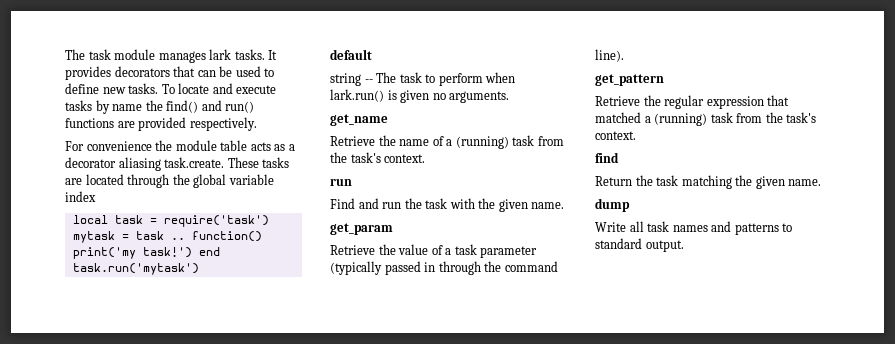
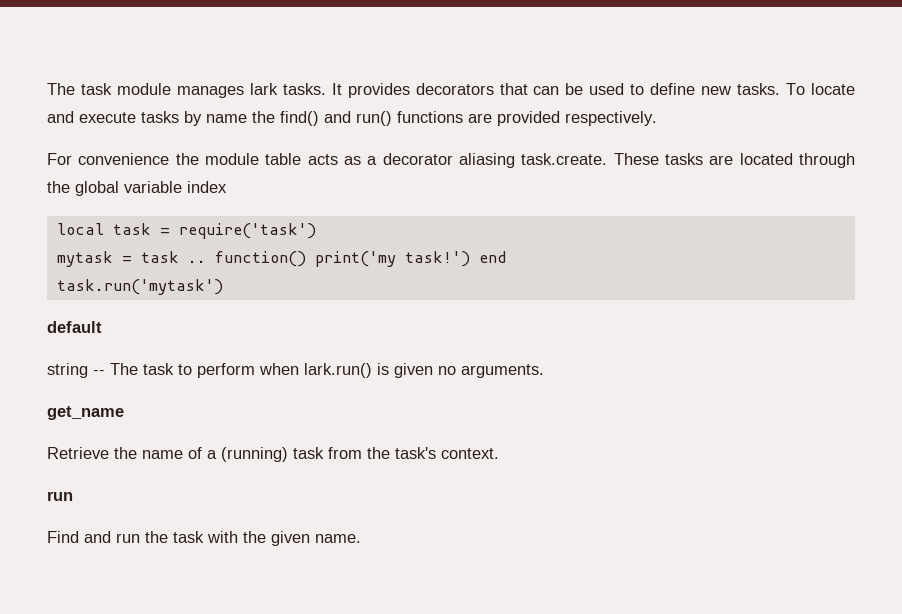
- get_param
- Retrieve the value of a task parameter (typically passed in through the command line).
- get_pattern
- Retrieve the regular expression that matched a (running) task from the task's context.
- find
- Return the task matching the given name.
- dump
- Write all task names and patterns to standard output.

